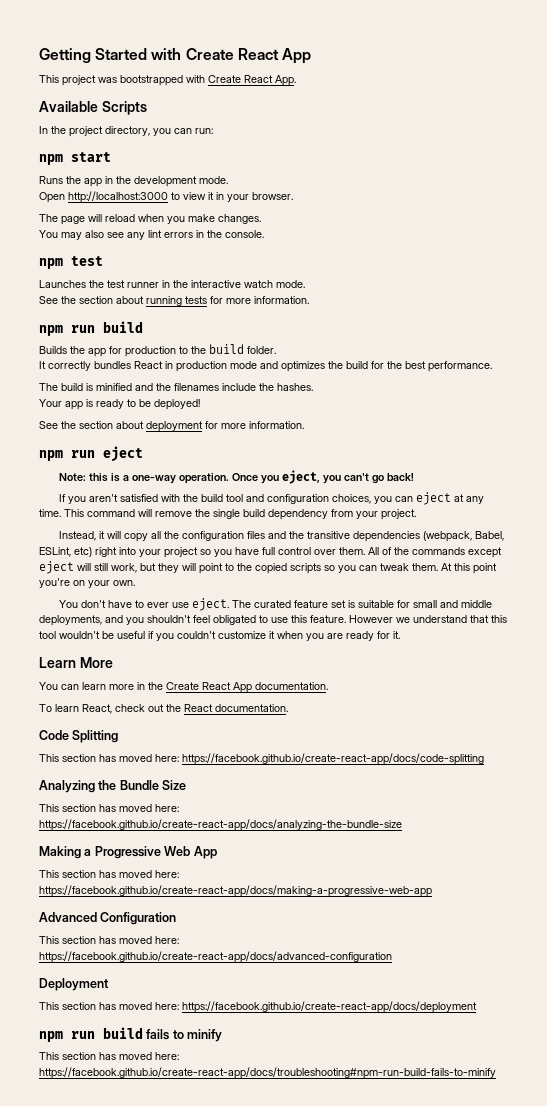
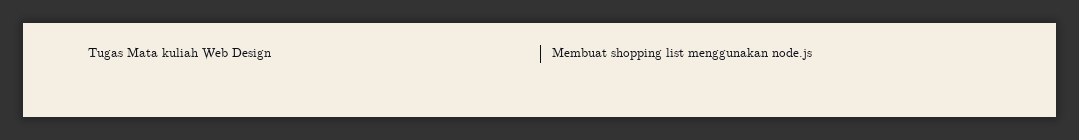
- Getting Started with Create React App
- This project was bootstrapped with Create React App.
- Available Scripts
- In the project directory, you can run:
- npm start
- Runs the app in the development mode.
- Open http://localhost:3000 to view it in your browser.
- The page will reload when you make changes.
- You may also see any lint errors in the console.
- npm test
- Launches the test runner in the interactive watch mode.
- See the section about running tests for more information.
- npm run build
- Builds the app for production to the build folder.
- It correctly bundles React in production mode and optimizes the build for the best performance.
- The build is minified and the filenames include the hashes.
- Your app is ready to be deployed!
- See the section about deployment for more information.
- npm run eject
- Note: this is a one-way operation. Once you eject, you can't go back!
- If you aren't satisfied with the build tool and configuration choices, you can eject at any time. This command will remove the single build dependency from your project.
- Instead, it will copy all the configuration files and the transitive dependencies (webpack, Babel, ESLint, etc) right into your project so you have full control over them. All of the commands except eject will still work, but they will point to the copied scripts so you can tweak them. At this point you're on your own.
- You don't have to ever use eject. The curated feature set is suitable for small and middle deployments, and you shouldn't feel obligated to use this feature. However we understand that this tool wouldn't be useful if you couldn't customize it when you are ready for it.
- Learn More
- You can learn more in the Create React App documentation.
- To learn React, check out the React documentation.
- Code Splitting
- This section has moved here: https://facebook.github.io/create-react-app/docs/code-splitting
- Analyzing the Bundle Size
- This section has moved here: https://facebook.github.io/create-react-app/docs/analyzing-the-bundle-size
- Making a Progressive Web App
- This section has moved here: https://facebook.github.io/create-react-app/docs/making-a-progressive-web-app
- Advanced Configuration
- This section has moved here: https://facebook.github.io/create-react-app/docs/advanced-configuration
- Deployment
- This section has moved here: https://facebook.github.io/create-react-app/docs/deployment
- npm run build fails to minify
- This section has moved here: https://facebook.github.io/create-react-app/docs/troubleshooting#npm-run-build-fails-to-minify
+ Tugas Mata kuliah Web Design
+ Membuat shopping list menggunakan node.js

